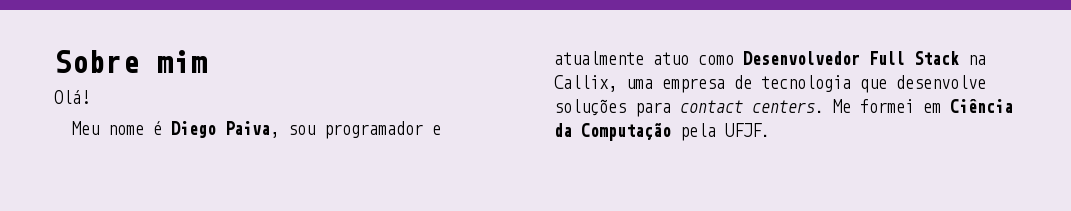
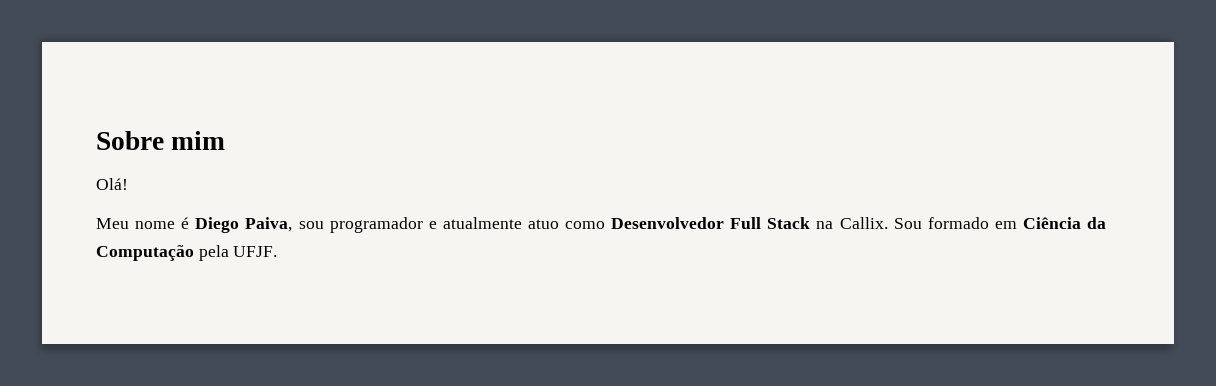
- Meu nome é Diego Paiva, sou programador e atualmente atuo como Desenvolvedor Full Stack na Callix, uma empresa de tecnologia que desenvolve soluções para contact centers. Me formei em Ciência da Computação pela UFJF.
+ Meu nome é Diego Paiva, sou programador e atualmente atuo como Desenvolvedor Full Stack na Callix. Sou formado em Ciência da Computação pela UFJF.

